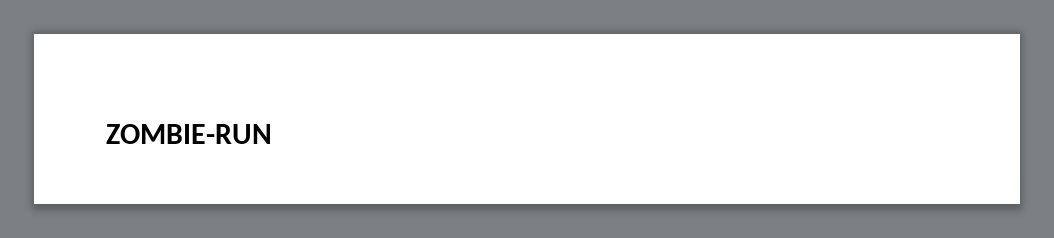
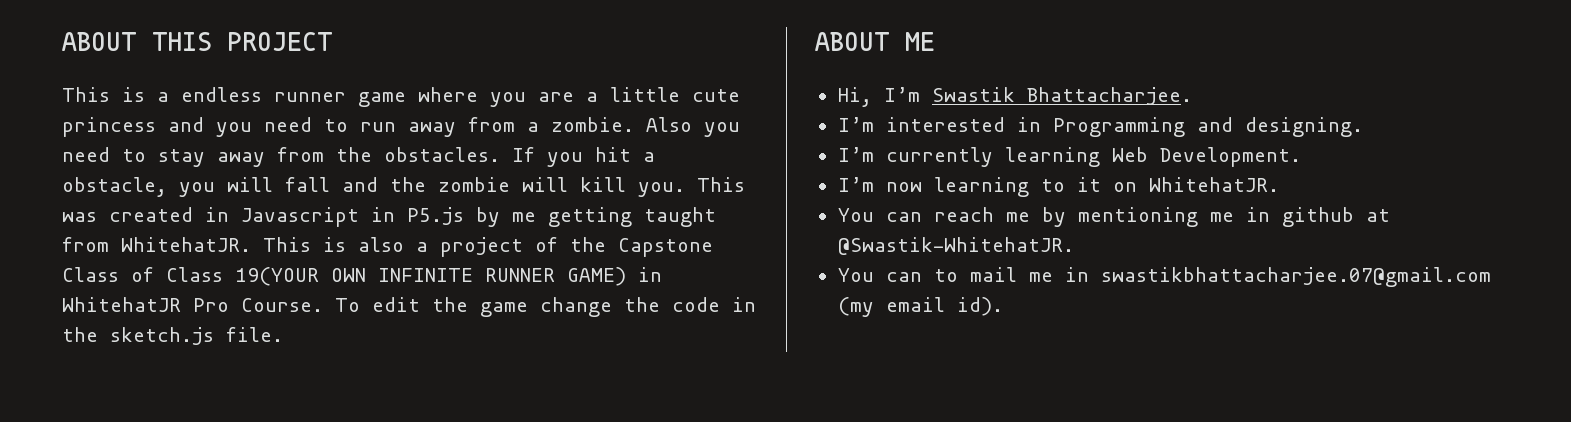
- ZOMBIE-RUN
+ ABOUT THIS PROJECT
+ This is a endless runner game where you are a little cute princess and you need to run away from a zombie. Also you need to stay away from the obstacles. If you hit a obstacle, you will fall and the zombie will kill you. This was created in Javascript in P5.js by me getting taught from WhitehatJR. This is also a project of the Capstone Class of Class 19(YOUR OWN INFINITE RUNNER GAME) in WhitehatJR Pro Course. To edit the game change the code in the sketch.js file.
+ ABOUT ME
+ Hi, I’m Swastik Bhattacharjee.
+ I’m interested in Programming and designing.
+ I’m currently learning Web Development.
+ I’m now learning to it on WhitehatJR.
+ You can reach me by mentioning me in github at @Swastik-WhitehatJR.
+ You can to mail me in swastikbhattacharjee.07@gmail.com (my email id).

